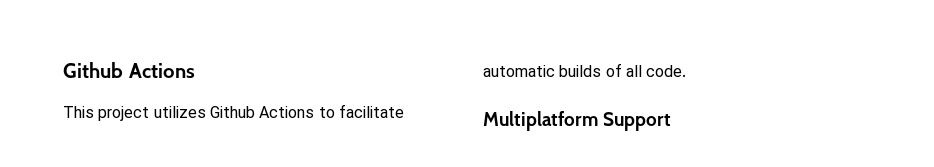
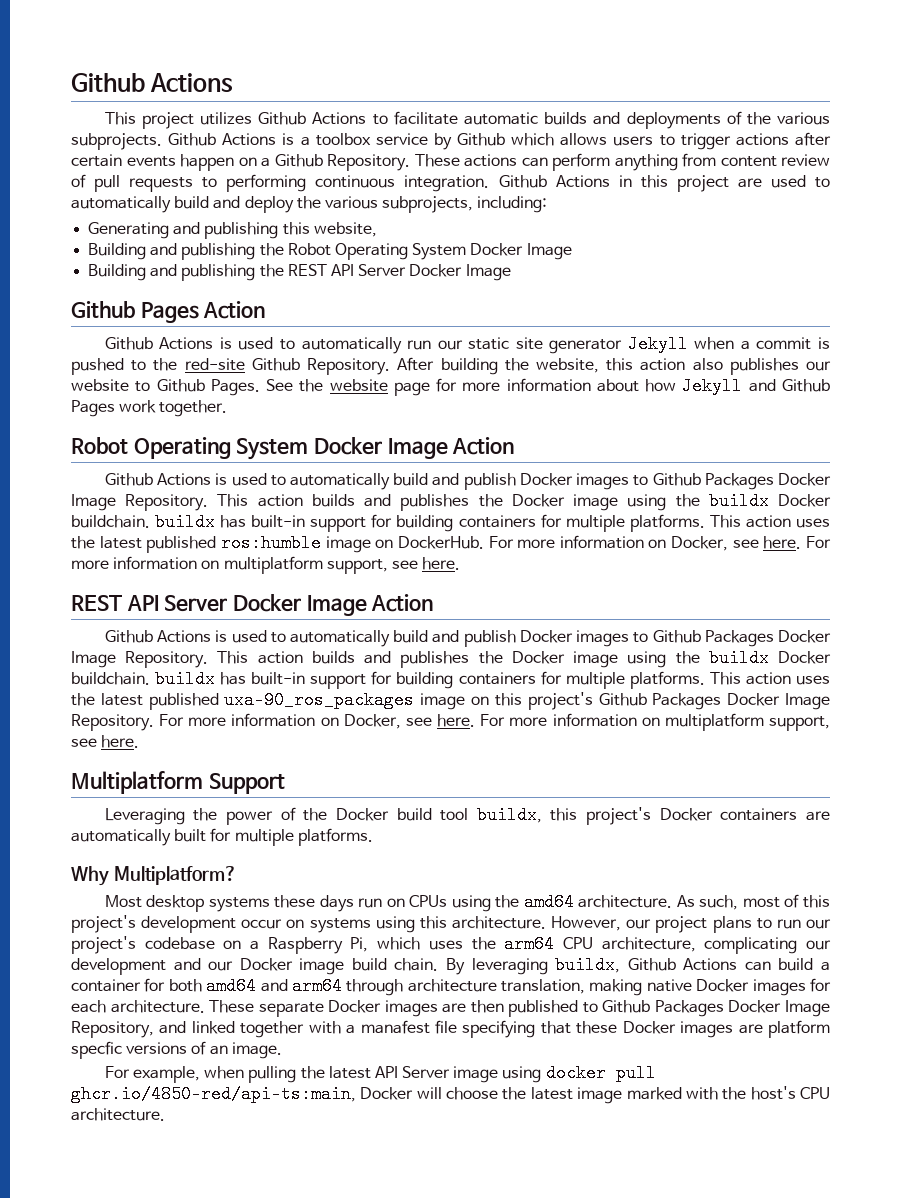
- This project utilizes Github Actions to facilitate automatic builds of all code.
+ This project utilizes Github Actions to facilitate automatic builds and deployments of the various subprojects. Github Actions is a toolbox service by Github which allows users to trigger actions after certain events happen on a Github Repository. These actions can perform anything from content review of pull requests to performing continuous integration. Github Actions in this project are used to automatically build and deploy the various subprojects, including:
+ Generating and publishing this website,
+ Building and publishing the Robot Operating System Docker Image
+ Building and publishing the REST API Server Docker Image
+ Github Pages Action
+ Github Actions is used to automatically run our static site generator Jekyll when a commit is pushed to the red-site Github Repository. After building the website, this action also publishes our website to Github Pages. See the website page for more information about how Jekyll and Github Pages work together.
+ Robot Operating System Docker Image Action
+ Github Actions is used to automatically build and publish Docker images to Github Packages Docker Image Repository. This action builds and publishes the Docker image using the buildx Docker buildchain. buildx has built-in support for building containers for multiple platforms. This action uses the latest published ros:humble image on DockerHub. For more information on Docker, see here. For more information on multiplatform support, see here.
+ REST API Server Docker Image Action
+ Github Actions is used to automatically build and publish Docker images to Github Packages Docker Image Repository. This action builds and publishes the Docker image using the buildx Docker buildchain. buildx has built-in support for building containers for multiple platforms. This action uses the latest published uxa-90_ros_packages image on this project's Github Packages Docker Image Repository. For more information on Docker, see here. For more information on multiplatform support, see here.
  Multiplatform Support
+ Leveraging the power of the Docker build tool buildx, this project's Docker containers are automatically built for multiple platforms.
+ Why Multiplatform?
+ Most desktop systems these days run on CPUs using the amd64 architecture. As such, most of this project's development occur on systems using this architecture. However, our project plans to run our project's codebase on a Raspberry Pi, which uses the arm64 CPU architecture, complicating our development and our Docker image build chain. By leveraging buildx, Github Actions can build a container for both amd64 and arm64 through architecture translation, making native Docker images for each architecture. These separate Docker images are then published to Github Packages Docker Image Repository, and linked together with a manafest file specifying that these Docker images are platform specfic versions of an image.
+ For example, when pulling the latest API Server image using docker pull ghcr.io/4850-red/api-ts:main, Docker will choose the latest image marked with the host's CPU architecture.

